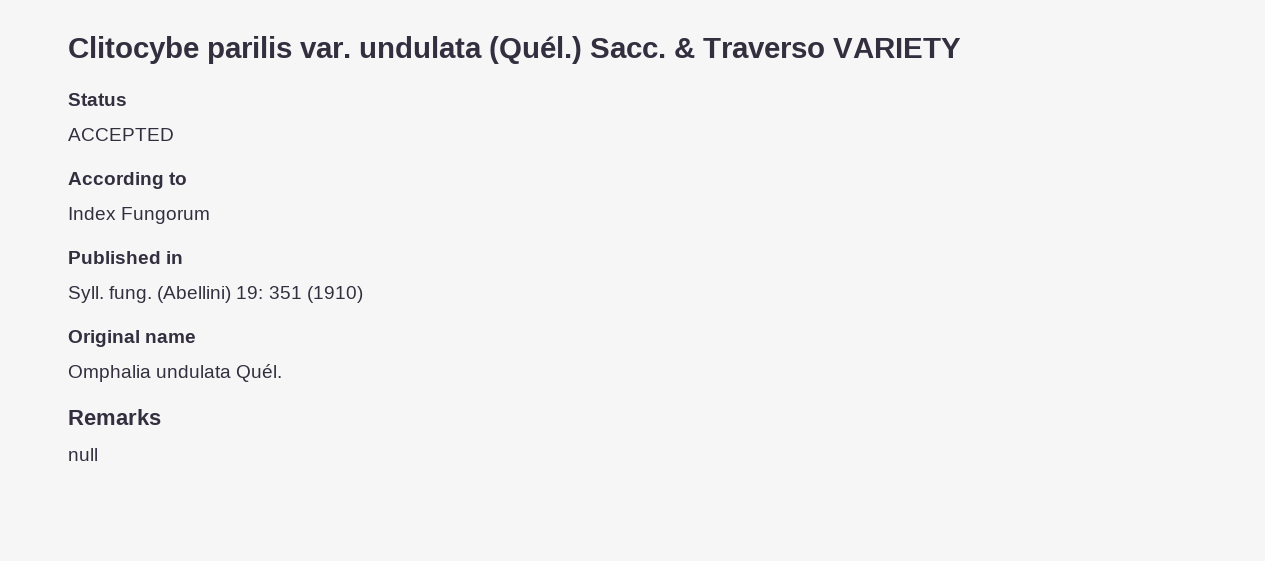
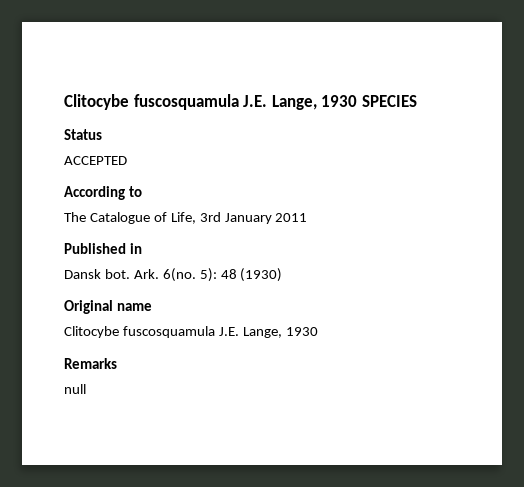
- Clitocybe parilis var. undulata (Quél.) Sacc. & Traverso VARIETY
+ Clitocybe fuscosquamula J.E. Lange, 1930 SPECIES
  Status
  ACCEPTED
  According to
- Index Fungorum
+ The Catalogue of Life, 3rd January 2011
  Published in
- Syll. fung. (Abellini) 19: 351 (1910)
+ Dansk bot. Ark. 6(no. 5): 48 (1930)
  Original name
- Omphalia undulata Quél.
+ Clitocybe fuscosquamula J.E. Lange, 1930

